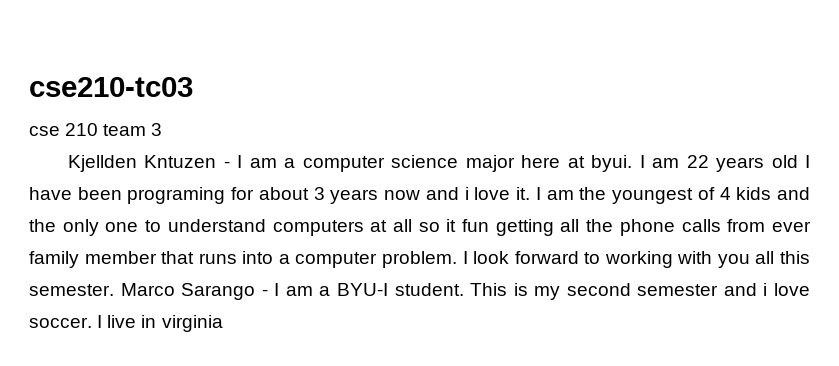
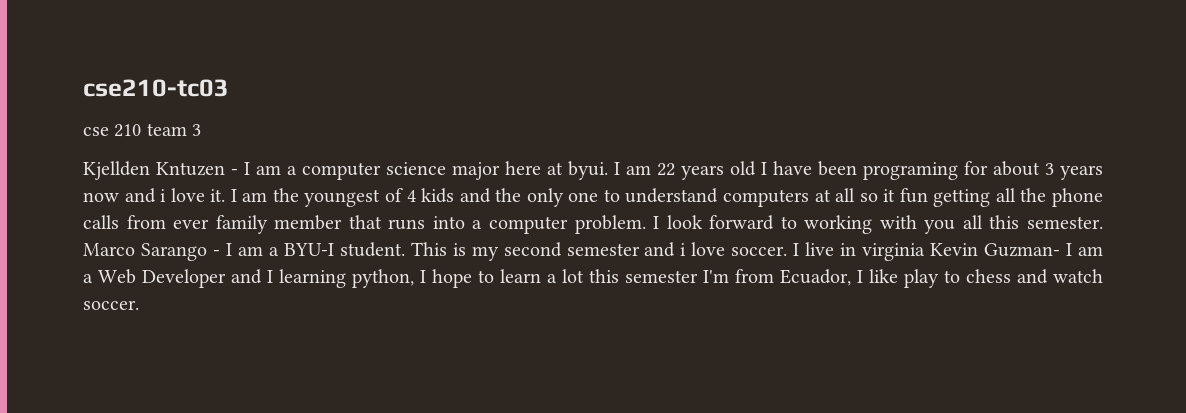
- I live in virginia
+ I live in virginia Kevin Guzman- I am a Web Developer and I learning python, I hope to learn a lot this semester I'm from Ecuador, I like play to chess and watch soccer.

